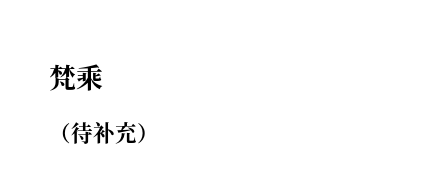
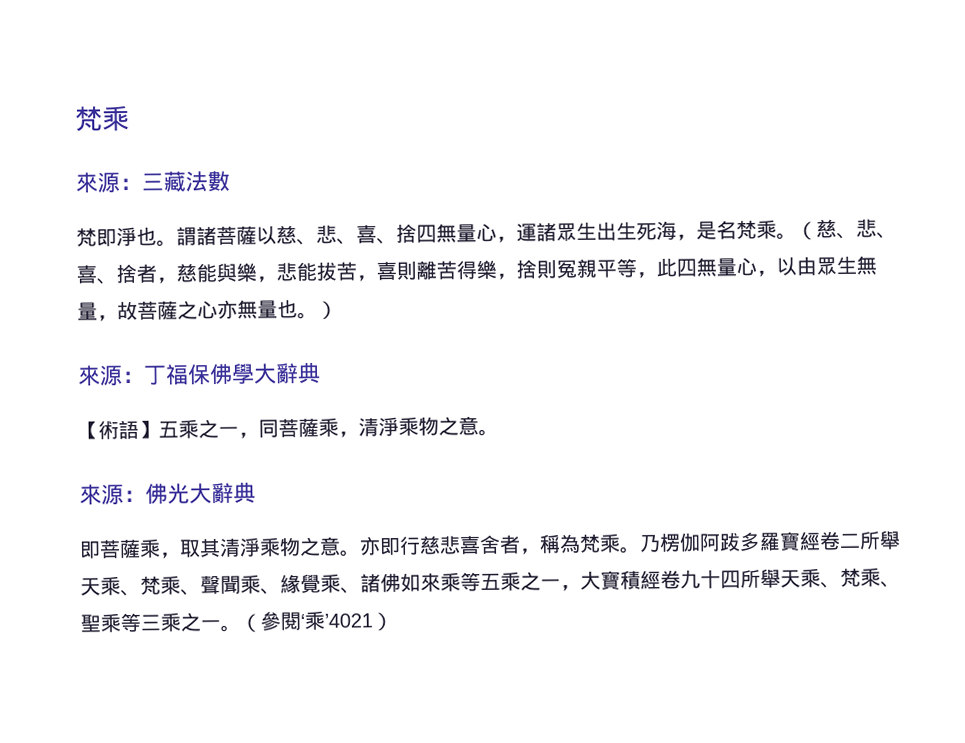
- （待补充）
+ 來源：三藏法數
+ 梵即淨也。謂諸菩薩以慈、悲、喜、捨四無量心，運諸眾生出生死海，是名梵乘。（慈、悲、喜、捨者，慈能與樂，悲能拔苦，喜則離苦得樂，捨則冤親平等，此四無量心，以由眾生無量，故菩薩之心亦無量也。）
+ 來源：丁福保佛學大辭典
+ 【術語】五乘之一，同菩薩乘，清淨乘物之意。
+ 來源：佛光大辭典
+ 即菩薩乘，取其清淨乘物之意。亦即行慈悲喜舍者，稱為梵乘。乃楞伽阿跋多羅寶經卷二所舉天乘、梵乘、聲聞乘、緣覺乘、諸佛如來乘等五乘之一，大寶積經卷九十四所舉天乘、梵乘、聖乘等三乘之一。（參閱‘乘’4021）

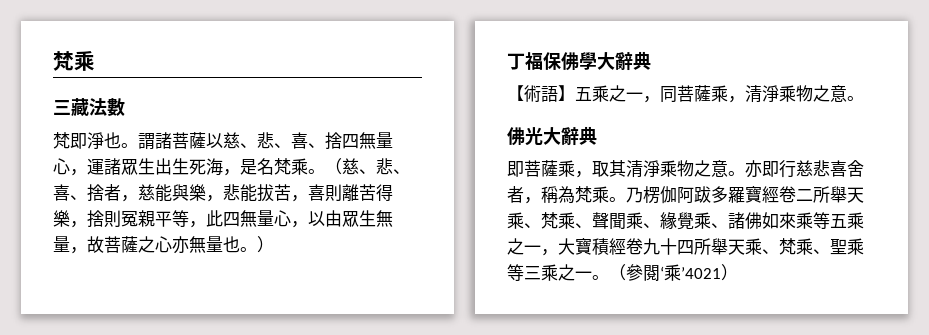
- 來源：三藏法數
+ 三藏法數
- 來源：丁福保佛學大辭典
+ 丁福保佛學大辭典
- 來源：佛光大辭典
+ 佛光大辭典

